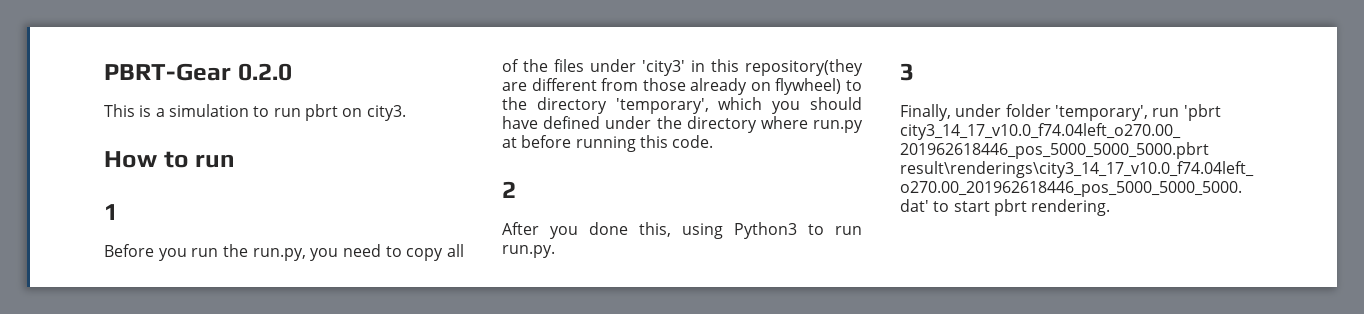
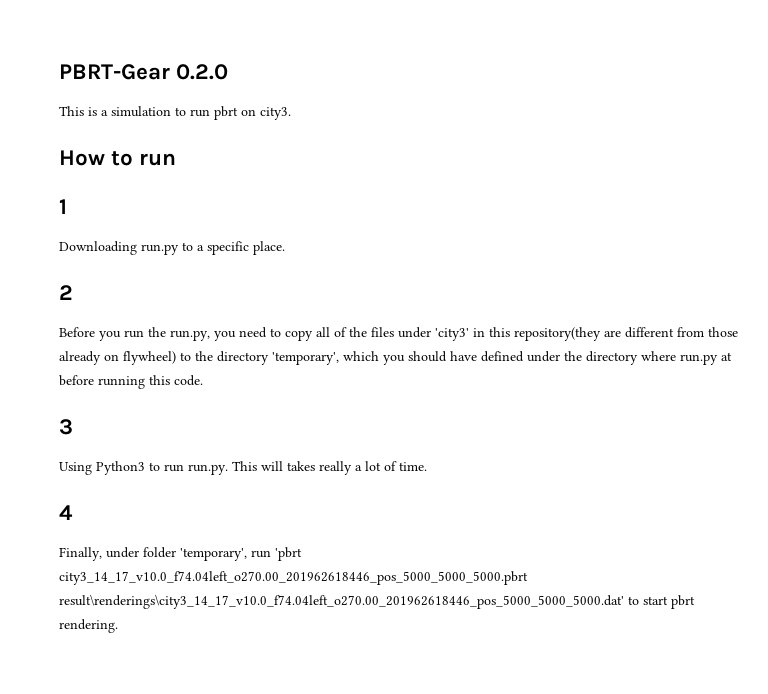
+ Downloading run.py to a specific place.
+ 2
- 2
- After you done this, using Python3 to run run.py.
  3
+ Using Python3 to run run.py. This will takes really a lot of time.
+ 4

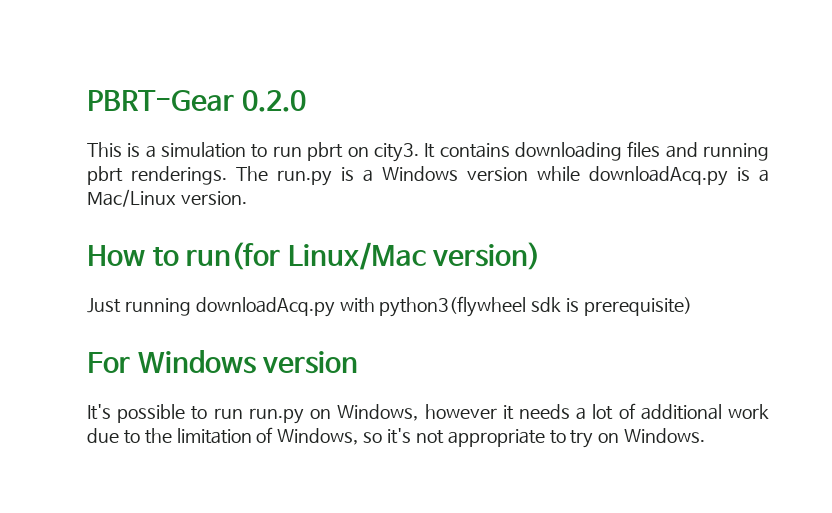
- This is a simulation to run pbrt on city3.
- How to run
- 1
- Downloading run.py to a specific place.
- 2
- Before you run the run.py, you need to copy all of the files under 'city3' in this repository(they are different from those already on flywheel) to the directory 'temporary', which you should have defined under the directory where run.py at before running this code.
- 3
- Using Python3 to run run.py. This will takes really a lot of time.
- 4
- Finally, under folder 'temporary', run 'pbrt city3_14_17_v10.0_f74.04left_o270.00_201962618446_pos_5000_5000_5000.pbrt result\renderings\city3_14_17_v10.0_f74.04left_o270.00_201962618446_pos_5000_5000_5000.dat' to start pbrt rendering.
+ This is a simulation to run pbrt on city3. It contains downloading files and running pbrt renderings. The run.py is a Windows version while downloadAcq.py is a Mac/Linux version.
+ How to run(for Linux/Mac version)
+ Just running downloadAcq.py with python3(flywheel sdk is prerequisite)
+ For Windows version
+ It's possible to run run.py on Windows, however it needs a lot of additional work due to the limitation of Windows, so it's not appropriate to try on Windows.

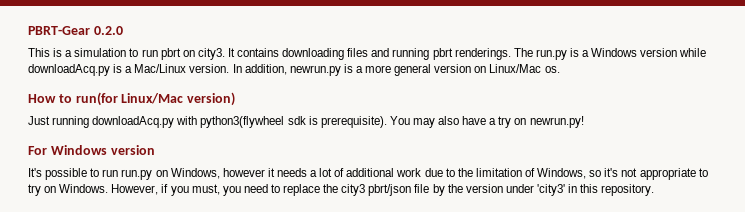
+ In addition, newrun.py is a more general version on Linux/Mac os.
- Just running downloadAcq.py with python3(flywheel sdk is prerequisite)
+ Just running downloadAcq.py with python3(flywheel sdk is prerequisite). You may also have a try on newrun.py!
+ However, if you must, you need to replace the city3 pbrt/json file by the version under 'city3' in this repository.

